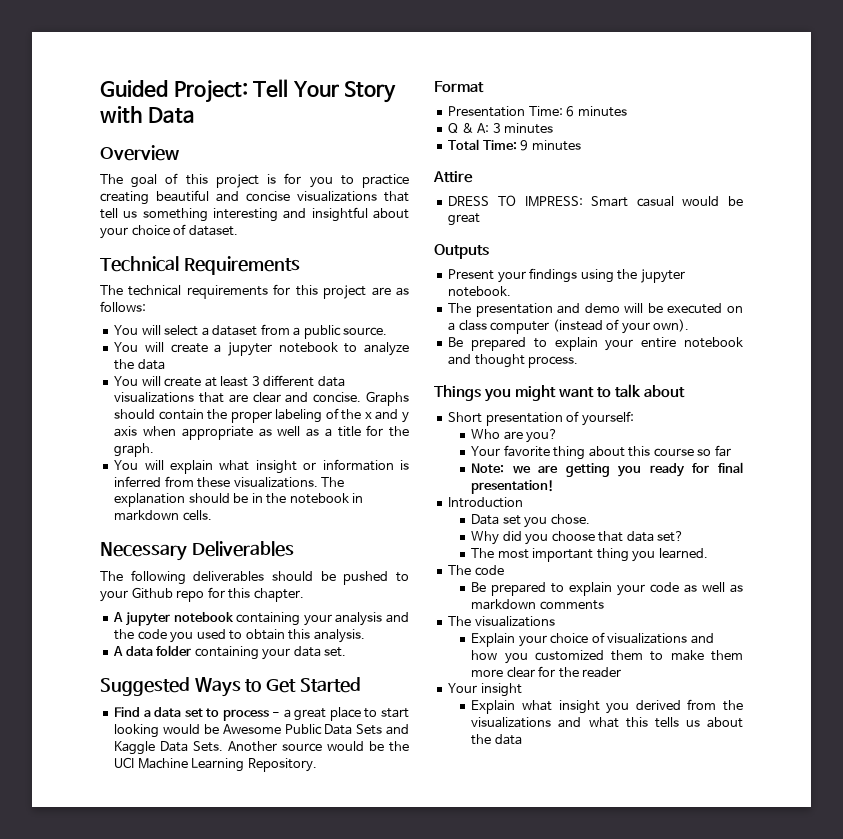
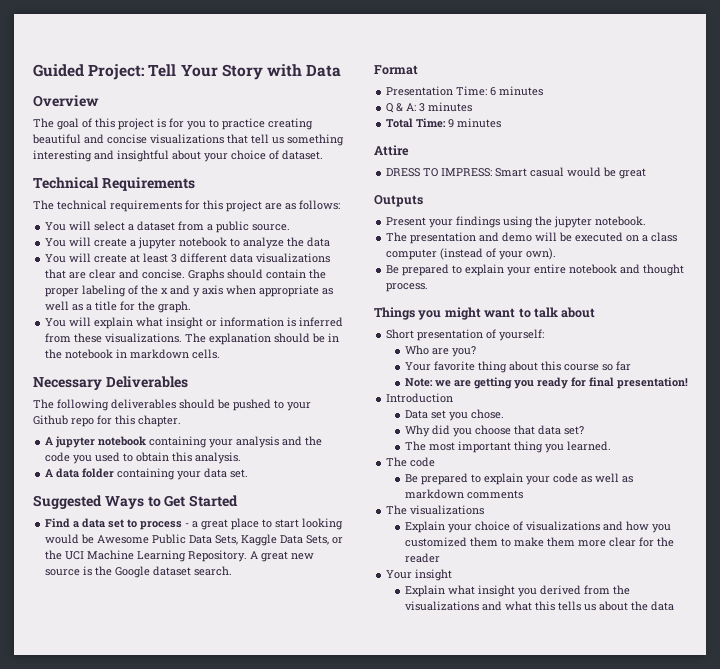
- Find a data set to process - a great place to start looking would be Awesome Public Data Sets and Kaggle Data Sets. Another source would be the UCI Machine Learning Repository.
+ Find a data set to process - a great place to start looking would be Awesome Public Data Sets, Kaggle Data Sets, or the UCI Machine Learning Repository. A great new source is the Google dataset search.

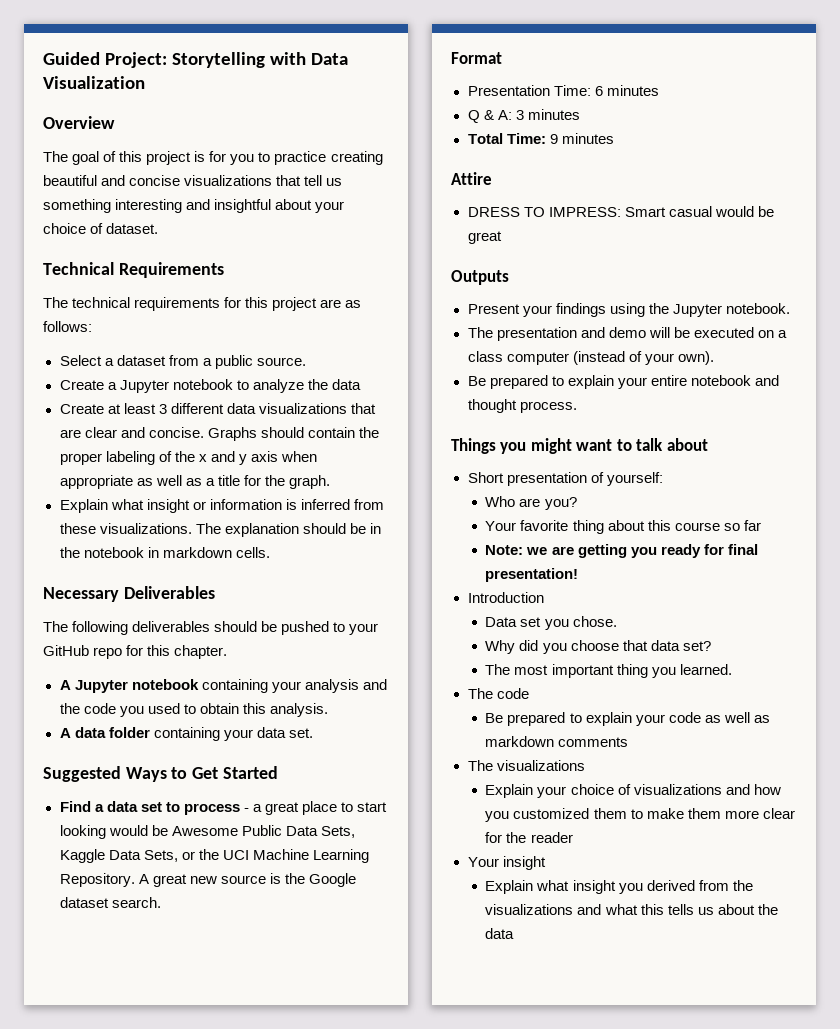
- Guided Project: Tell Your Story with Data
+ Guided Project: Storytelling with Data Visualization
- You will select a dataset from a public source.
+ Select a dataset from a public source.
- You will create a jupyter notebook to analyze the data
+ Create a Jupyter notebook to analyze the data
- You will create at least 3 different data visualizations that are clear and concise.
+ Create at least 3 different data visualizations that are clear and concise.
- You will explain what insight or information is inferred from these visualizations.
+ Explain what insight or information is inferred from these visualizations.
- The following deliverables should be pushed to your Github repo for this chapter.
+ The following deliverables should be pushed to your GitHub repo for this chapter.
- A jupyter notebook containing your analysis and the code you used to obtain this analysis.
+ A Jupyter notebook containing your analysis and the code you used to obtain this analysis.
- Present your findings using the jupyter notebook.
+ Present your findings using the Jupyter notebook.

